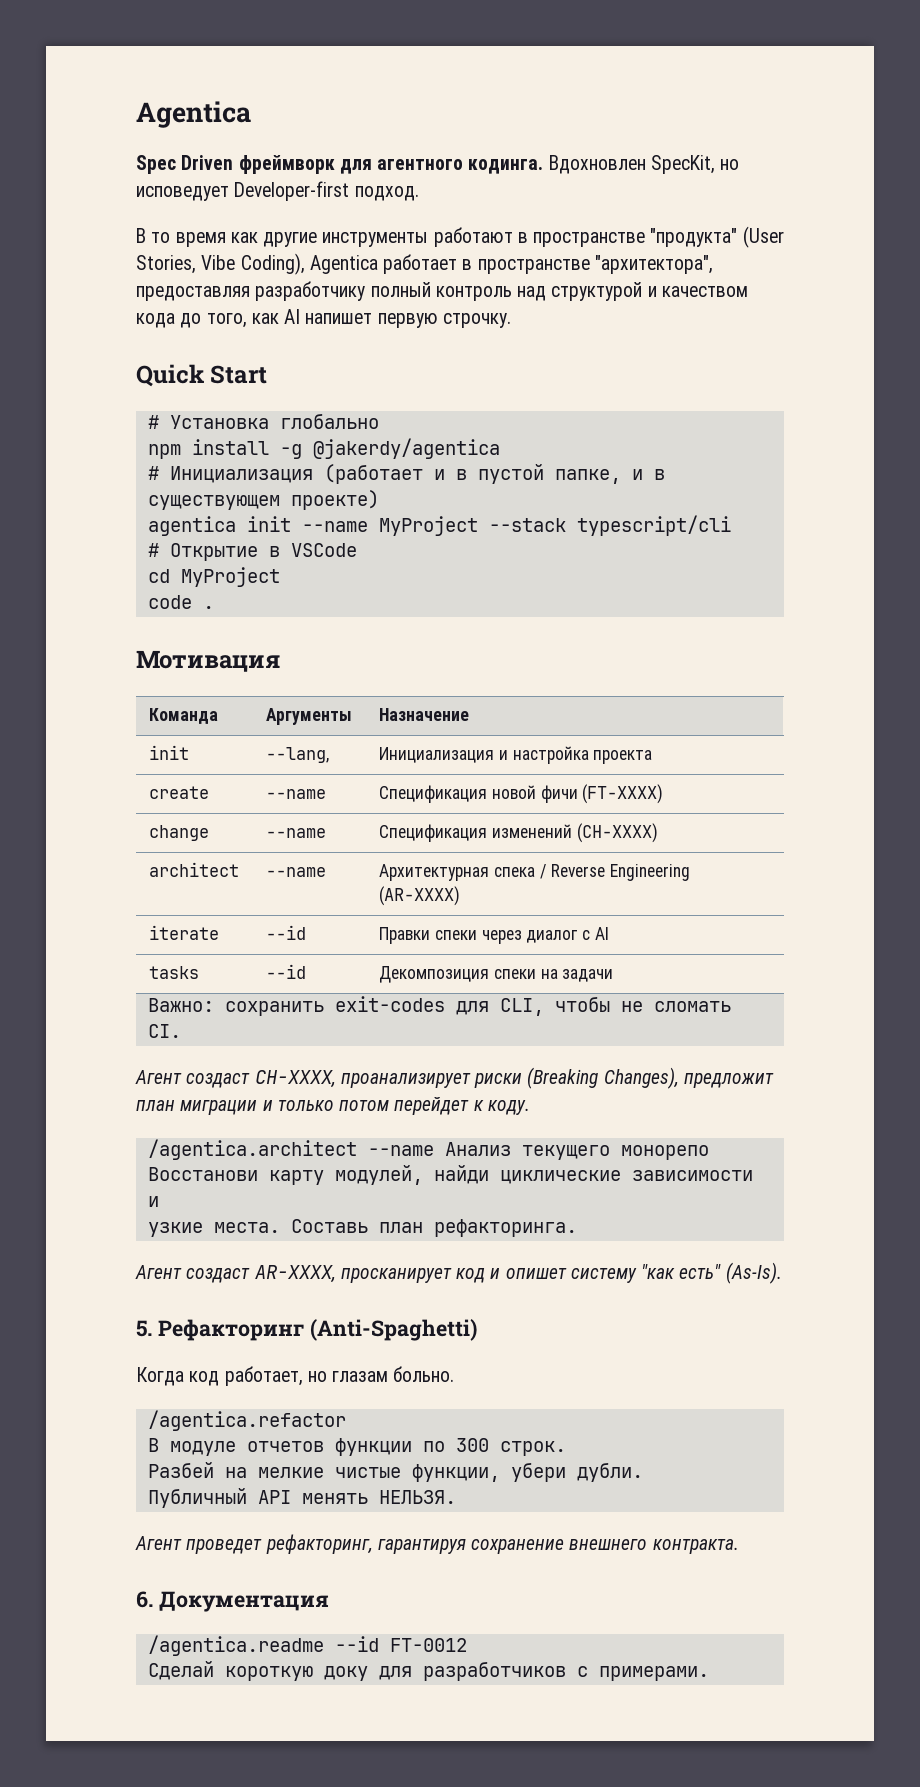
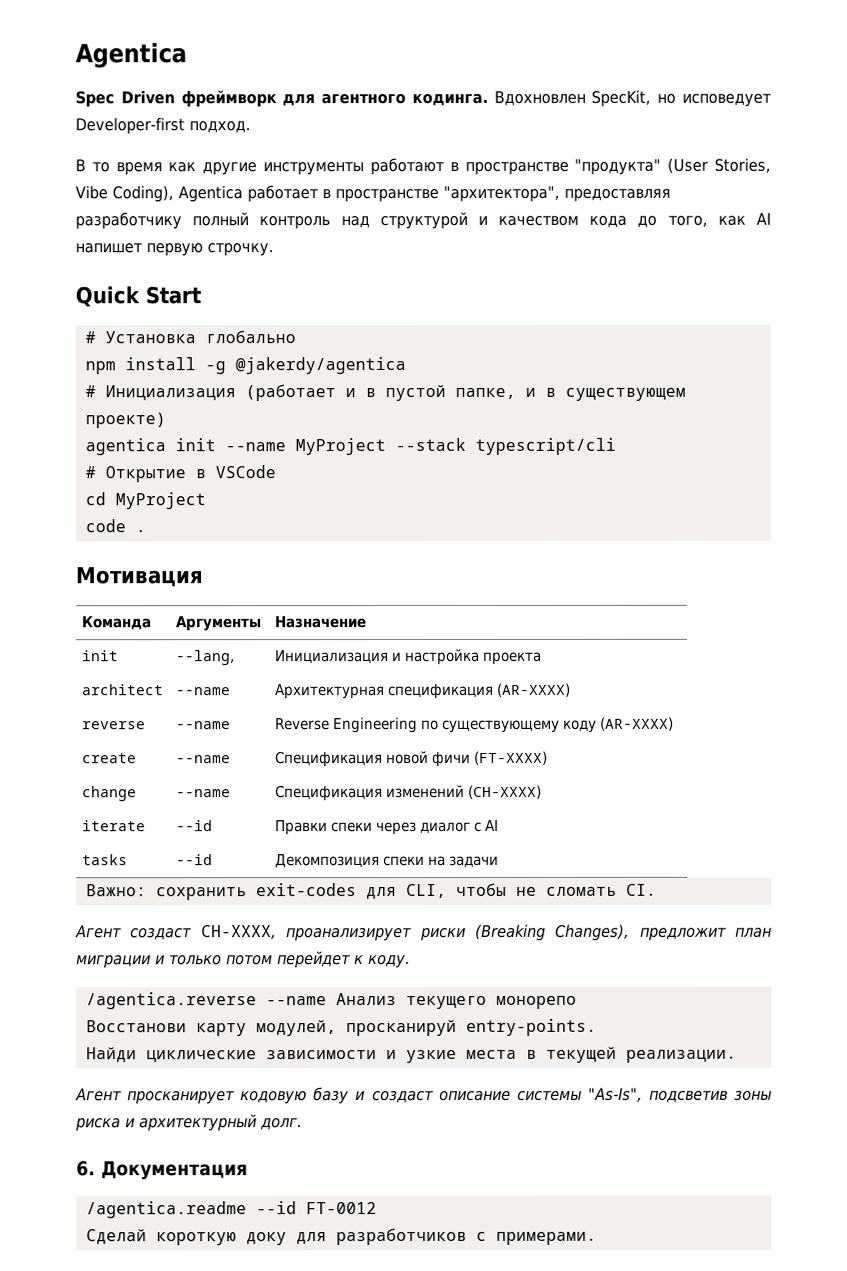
+ architect | --name | Архитектурная спецификация (AR-XXXX)
+ reverse | --name | Reverse Engineering по существующему коду (AR-XXXX)
- architect | --name | Архитектурная спека / Reverse Engineering (AR-XXXX)
- /agentica.architect --name Анализ текущего монорепо
+ /agentica.reverse --name Анализ текущего монорепо
- Восстанови карту модулей, найди циклические зависимости и
- узкие места. Составь план рефакторинга.
- Агент создаст AR-XXXX, просканирует код и опишет систему "как есть" (As-Is).
- 5. Рефакторинг (Anti-Spaghetti)
- Когда код работает, но глазам больно.
- /agentica.refactor
- В модуле отчетов функции по 300 строк.
- Разбей на мелкие чистые функции, убери дубли.
- Публичный API менять НЕЛЬЗЯ.
- Агент проведет рефакторинг, гарантируя сохранение внешнего контракта.
+ Восстанови карту модулей, просканируй entry-points.
+ Найди циклические зависимости и узкие места в текущей реализации.
+ Агент просканирует кодовую базу и создаст описание системы "As-Is", подсветив зоны риска и архитектурный долг.

